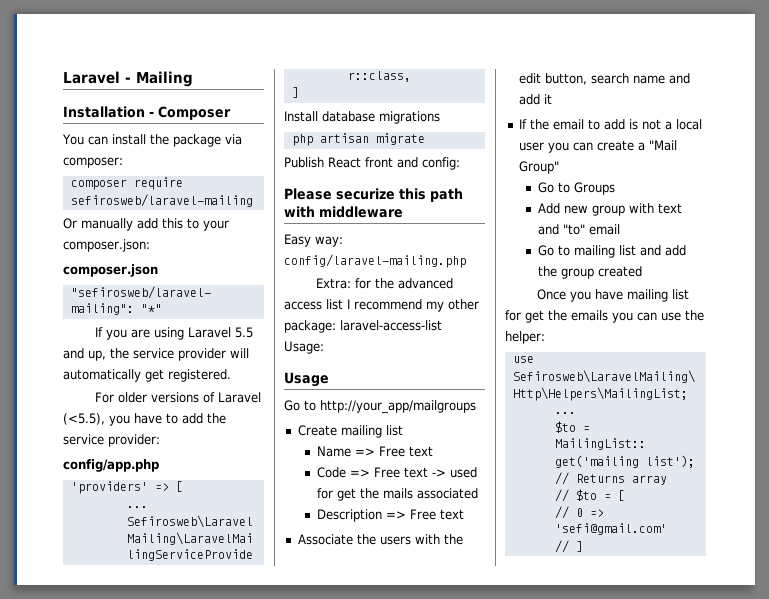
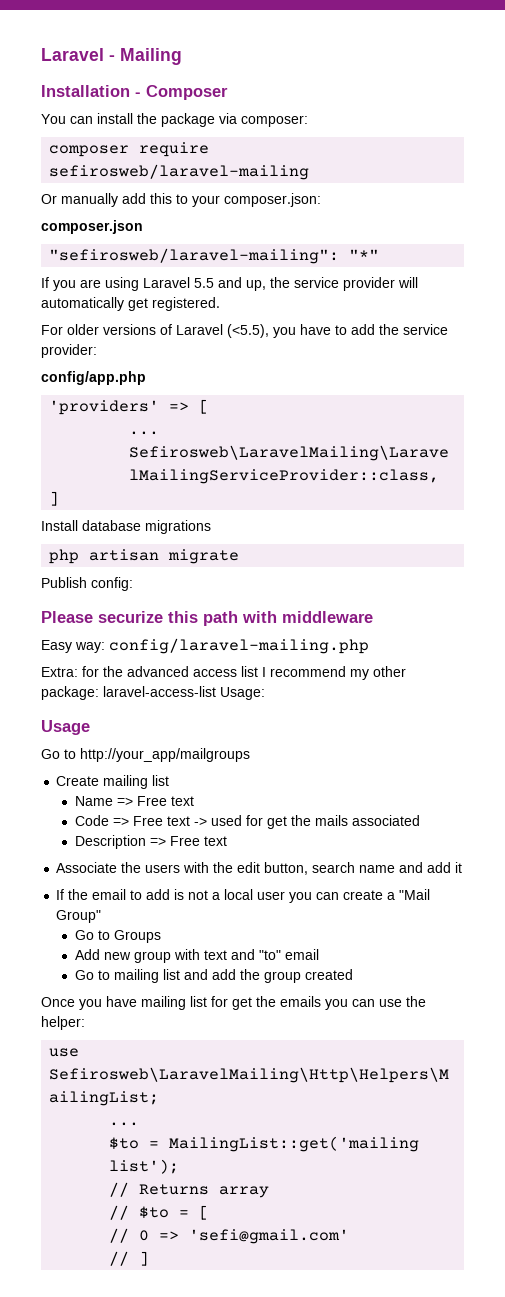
- Publish React front and config:
+ Publish config:

